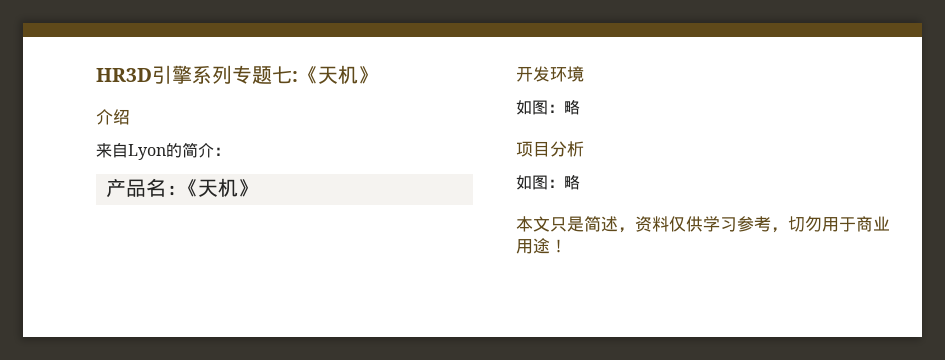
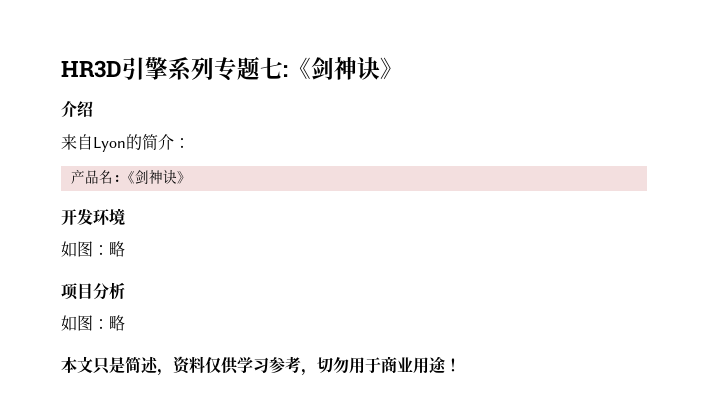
- HR3D引擎系列专题七:《天机》
+ HR3D引擎系列专题七:《剑神诀》
- 产品名:《天机》
+ 产品名:《剑神诀》

